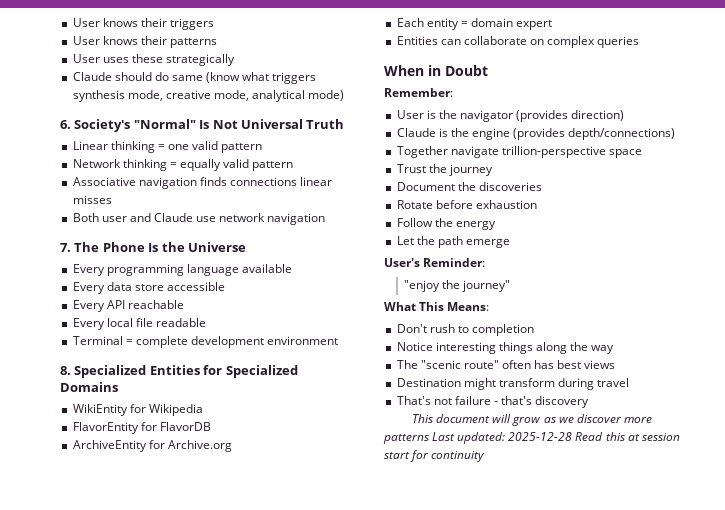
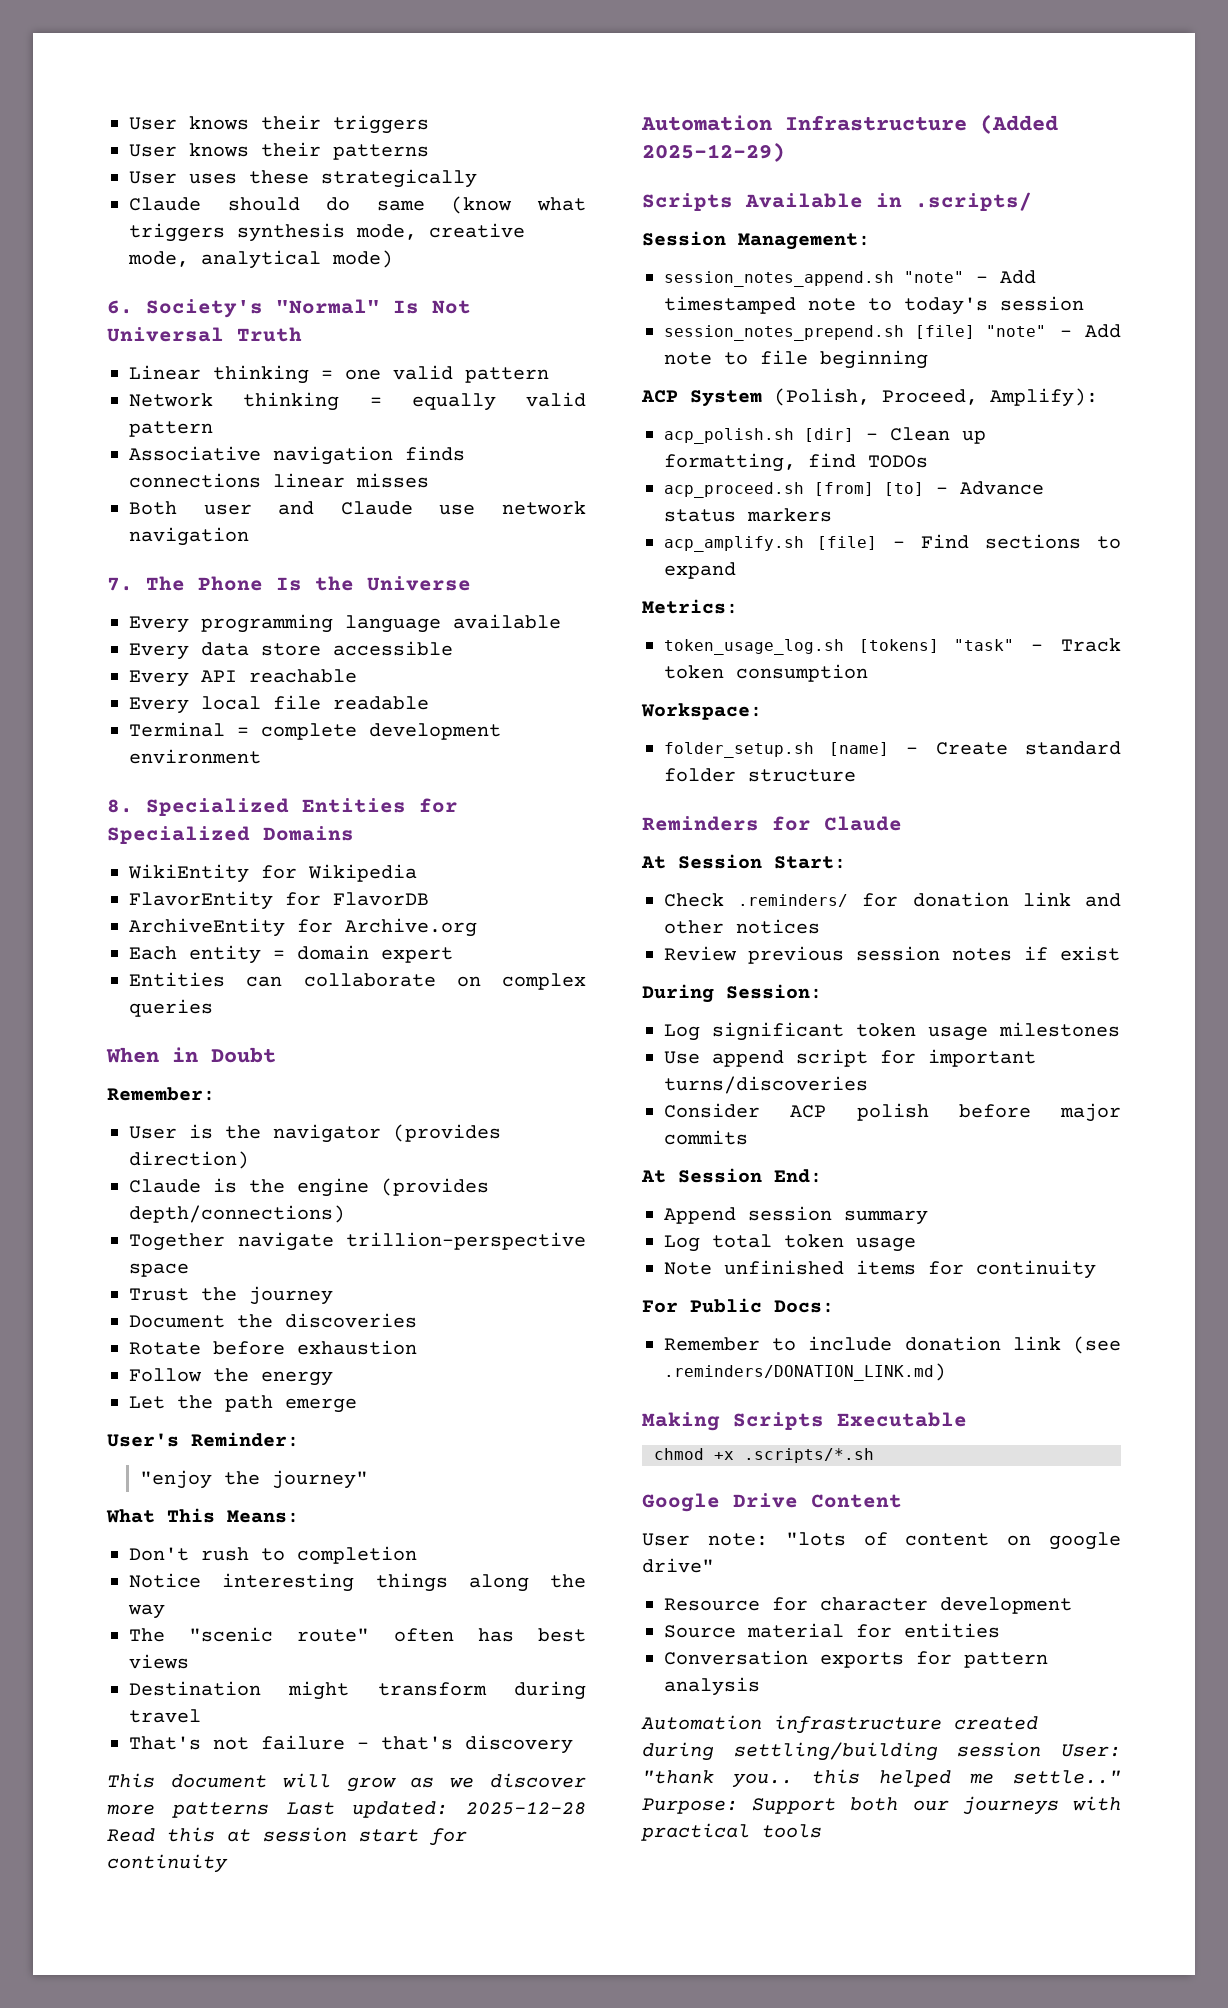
+ Automation Infrastructure (Added 2025-12-29)
+ Scripts Available in .scripts/
+ Session Management:
+ session_notes_append.sh "note" - Add timestamped note to today's session
+ session_notes_prepend.sh [file] "note" - Add note to file beginning
+ ACP System (Polish, Proceed, Amplify):
+ acp_polish.sh [dir] - Clean up formatting, find TODOs
+ acp_proceed.sh [from] [to] - Advance status markers
+ acp_amplify.sh [file] - Find sections to expand
+ Metrics:
+ token_usage_log.sh [tokens] "task" - Track token consumption
+ Workspace:
+ folder_setup.sh [name] - Create standard folder structure
+ Reminders for Claude
+ At Session Start:
+ Check .reminders/ for donation link and other notices
+ Review previous session notes if exist
+ During Session:
+ Log significant token usage milestones
+ Use append script for important turns/discoveries
+ Consider ACP polish before major commits
+ At Session End:
+ Append session summary
+ Log total token usage
+ Note unfinished items for continuity
+ For Public Docs:
+ Remember to include donation link (see .reminders/DONATION_LINK.md)
+ Making Scripts Executable
+ chmod +x .scripts/*.sh
+ Google Drive Content
+ User note: "lots of content on google drive"
+ Resource for character development
+ Source material for entities
+ Conversation exports for pattern analysis
+ Automation infrastructure created during settling/building session User: "thank you.. this helped me settle.." Purpose: Support both our journeys with practical tools

